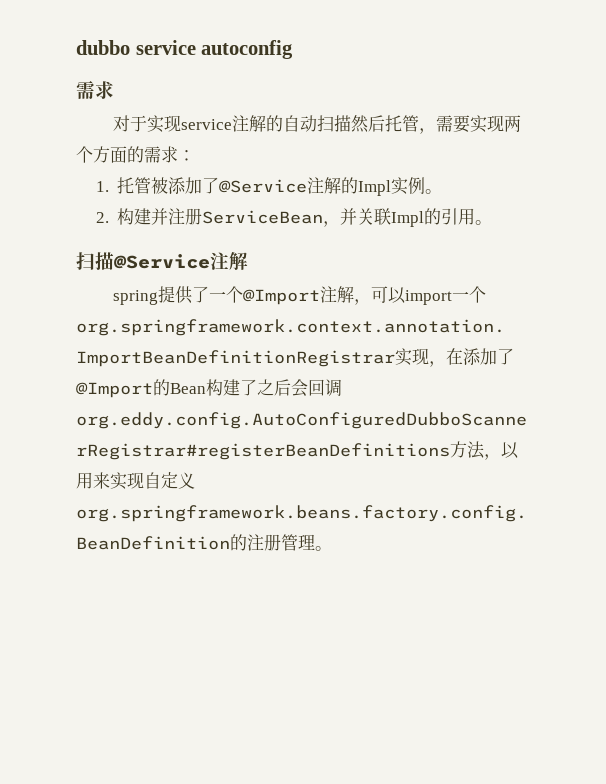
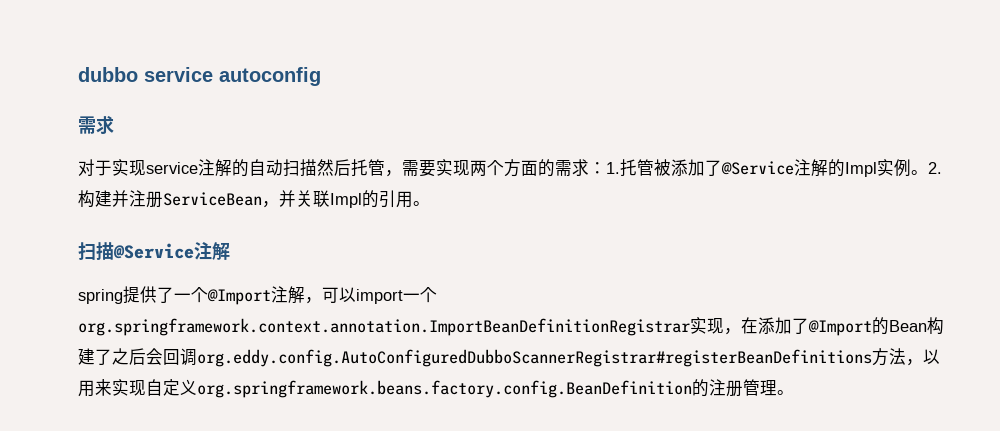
- 对于实现service注解的自动扫描然后托管，需要实现两个方面的需求：
- 1.托管被添加了@Service注解的Impl实例。
- 2.构建并注册ServiceBean，并关联Impl的引用。
+ 对于实现service注解的自动扫描然后托管，需要实现两个方面的需求：1.托管被添加了@Service注解的Impl实例。2.构建并注册ServiceBean，并关联Impl的引用。

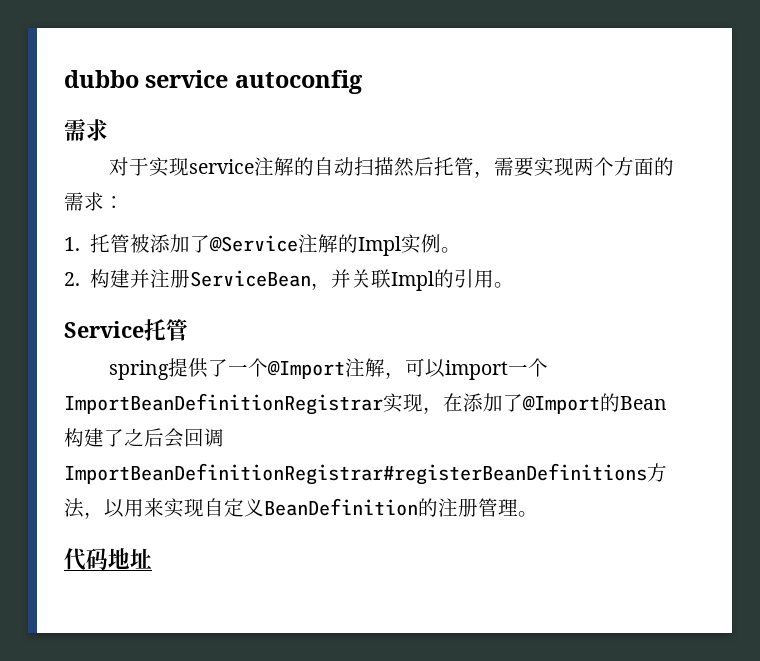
- 对于实现service注解的自动扫描然后托管，需要实现两个方面的需求：1.托管被添加了@Service注解的Impl实例。2.构建并注册ServiceBean，并关联Impl的引用。
+ 对于实现service注解的自动扫描然后托管，需要实现两个方面的需求：
+ 1.托管被添加了@Service注解的Impl实例。
+ 2.构建并注册ServiceBean，并关联Impl的引用。
- 扫描@Service注解
+ Service托管
- spring提供了一个@Import注解，可以import一个org.springframework.context.annotation.ImportBeanDefinitionRegistrar实现，在添加了@Import的Bean构建了之后会回调org.eddy.config.AutoConfiguredDubboScannerRegistrar#registerBeanDefinitions方法，以用来实现自定义org.springframework.beans.factory.config.BeanDefinition的注册管理。
+ spring提供了一个@Import注解，可以import一个ImportBeanDefinitionRegistrar实现，在添加了@Import的Bean构建了之后会回调ImportBeanDefinitionRegistrar#registerBeanDefinitions方法，以用来实现自定义BeanDefinition的注册管理。
+ 代码地址

